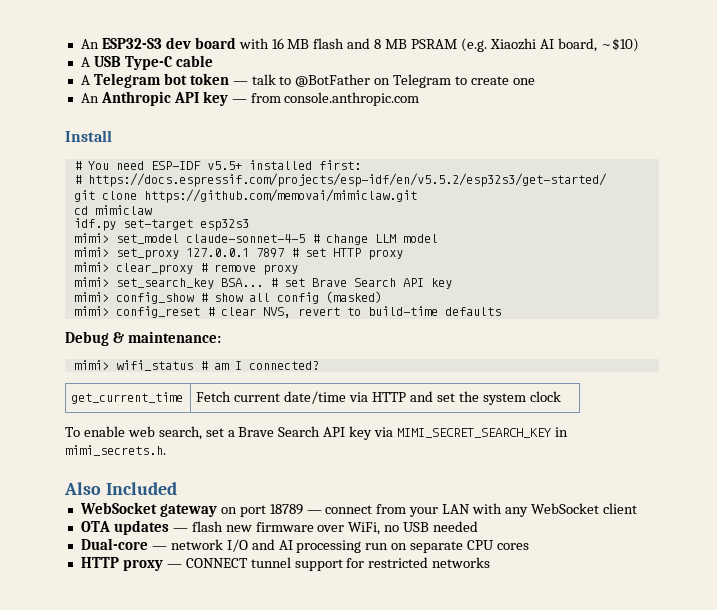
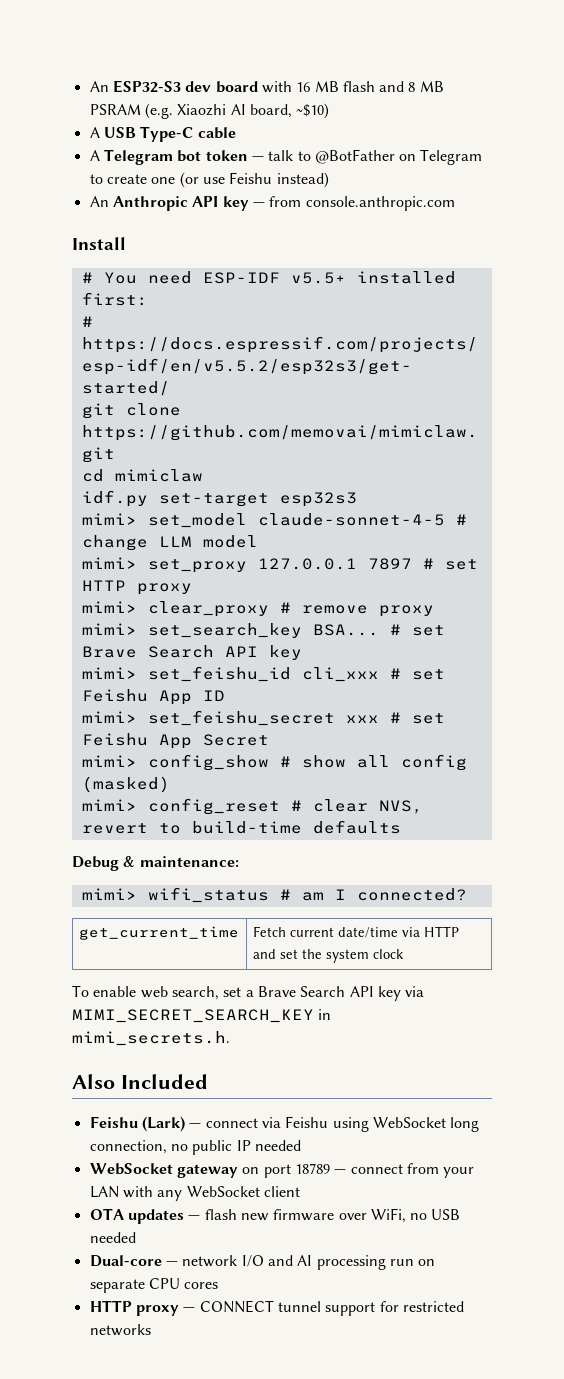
- A Telegram bot token — talk to @BotFather on Telegram to create one
+ A Telegram bot token — talk to @BotFather on Telegram to create one (or use Feishu instead)
+ mimi> set_feishu_id cli_xxx # set Feishu App ID
+ mimi> set_feishu_secret xxx # set Feishu App Secret
+ Feishu (Lark) — connect via Feishu using WebSocket long connection, no public IP needed

